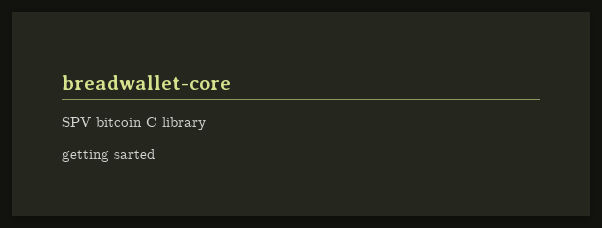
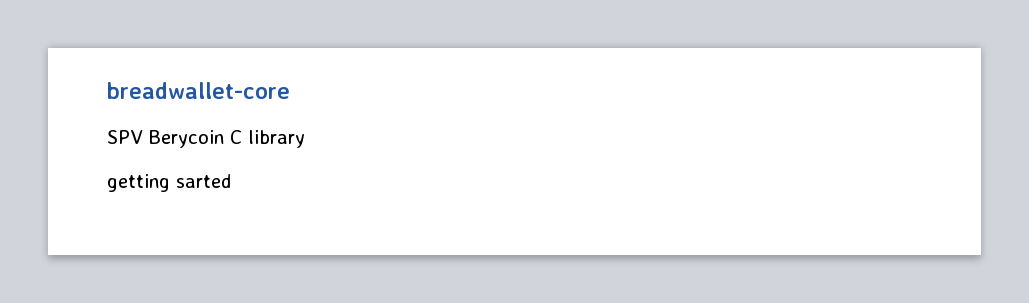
- SPV bitcoin C library
+ SPV Berycoin C library

